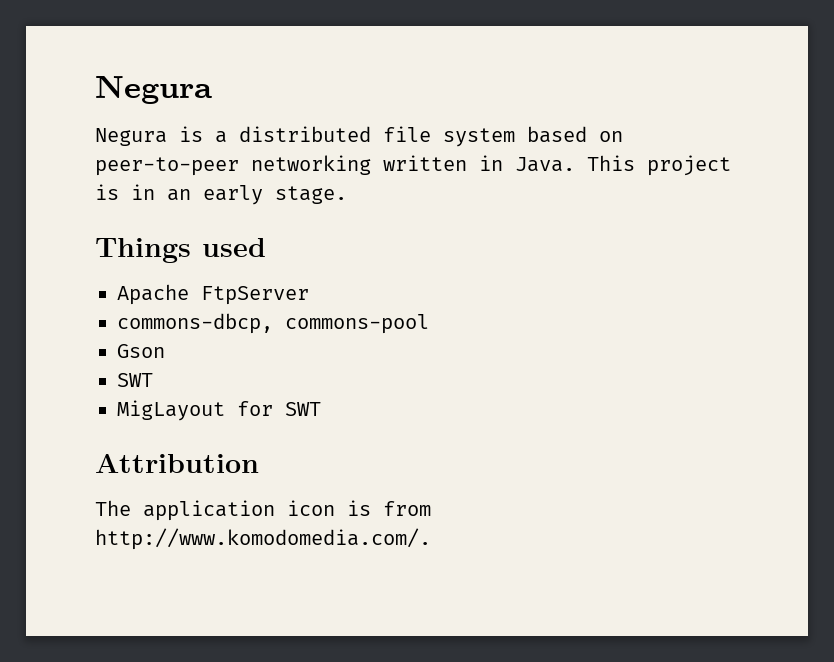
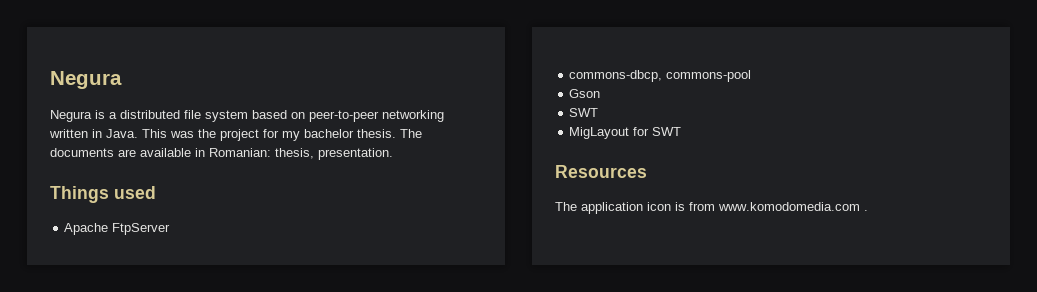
- This project is in an early stage.
+ This was the project for my bachelor thesis. The documents are available in Romanian: thesis, presentation.
- Attribution
+ Resources
- The application icon is from http://www.komodomedia.com/.
+ The application icon is from www.komodomedia.com .

